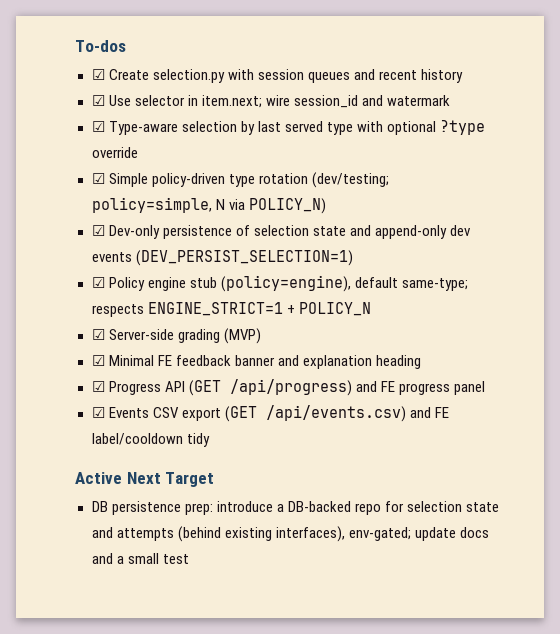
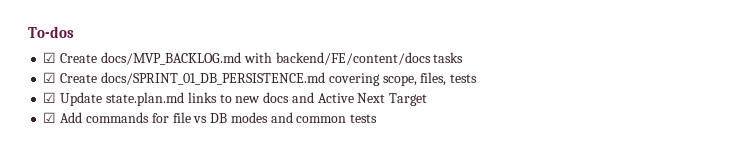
- ☑ Create selection.py with session queues and recent history
- ☑ Use selector in item.next; wire session_id and watermark
- ☑ Type-aware selection by last served type with optional ?type override
- ☑ Simple policy-driven type rotation (dev/testing; policy=simple, N via POLICY_N)
- ☑ Dev-only persistence of selection state and append-only dev events (DEV_PERSIST_SELECTION=1)
- ☑ Policy engine stub (policy=engine), default same-type; respects ENGINE_STRICT=1 + POLICY_N
- ☑ Server-side grading (MVP)
- ☑ Minimal FE feedback banner and explanation heading
- ☑ Progress API (GET /api/progress) and FE progress panel
- ☑ Events CSV export (GET /api/events.csv) and FE label/cooldown tidy
- Active Next Target
- DB persistence prep: introduce a DB-backed repo for selection state and attempts (behind existing interfaces), env-gated; update docs and a small test
+ ☑ Create docs/MVP_BACKLOG.md with backend/FE/content/docs tasks
+ ☑ Create docs/SPRINT_01_DB_PERSISTENCE.md covering scope, files, tests
+ ☑ Update state.plan.md links to new docs and Active Next Target
+ ☑ Add commands for file vs DB modes and common tests

